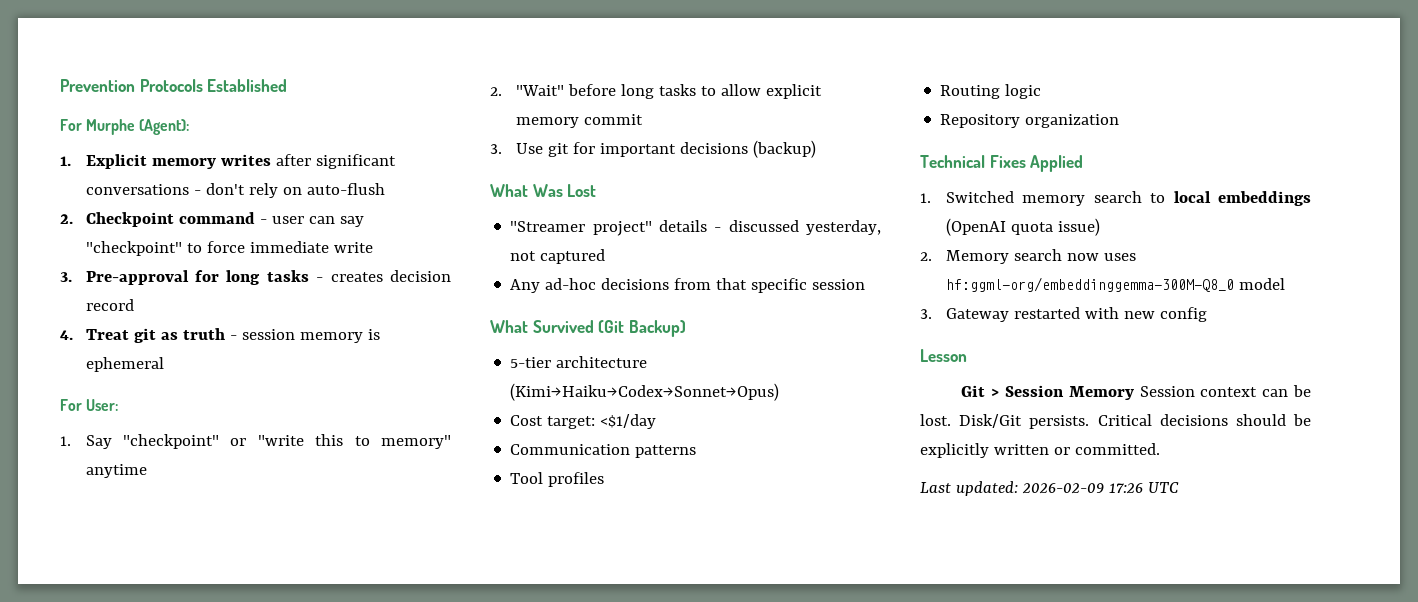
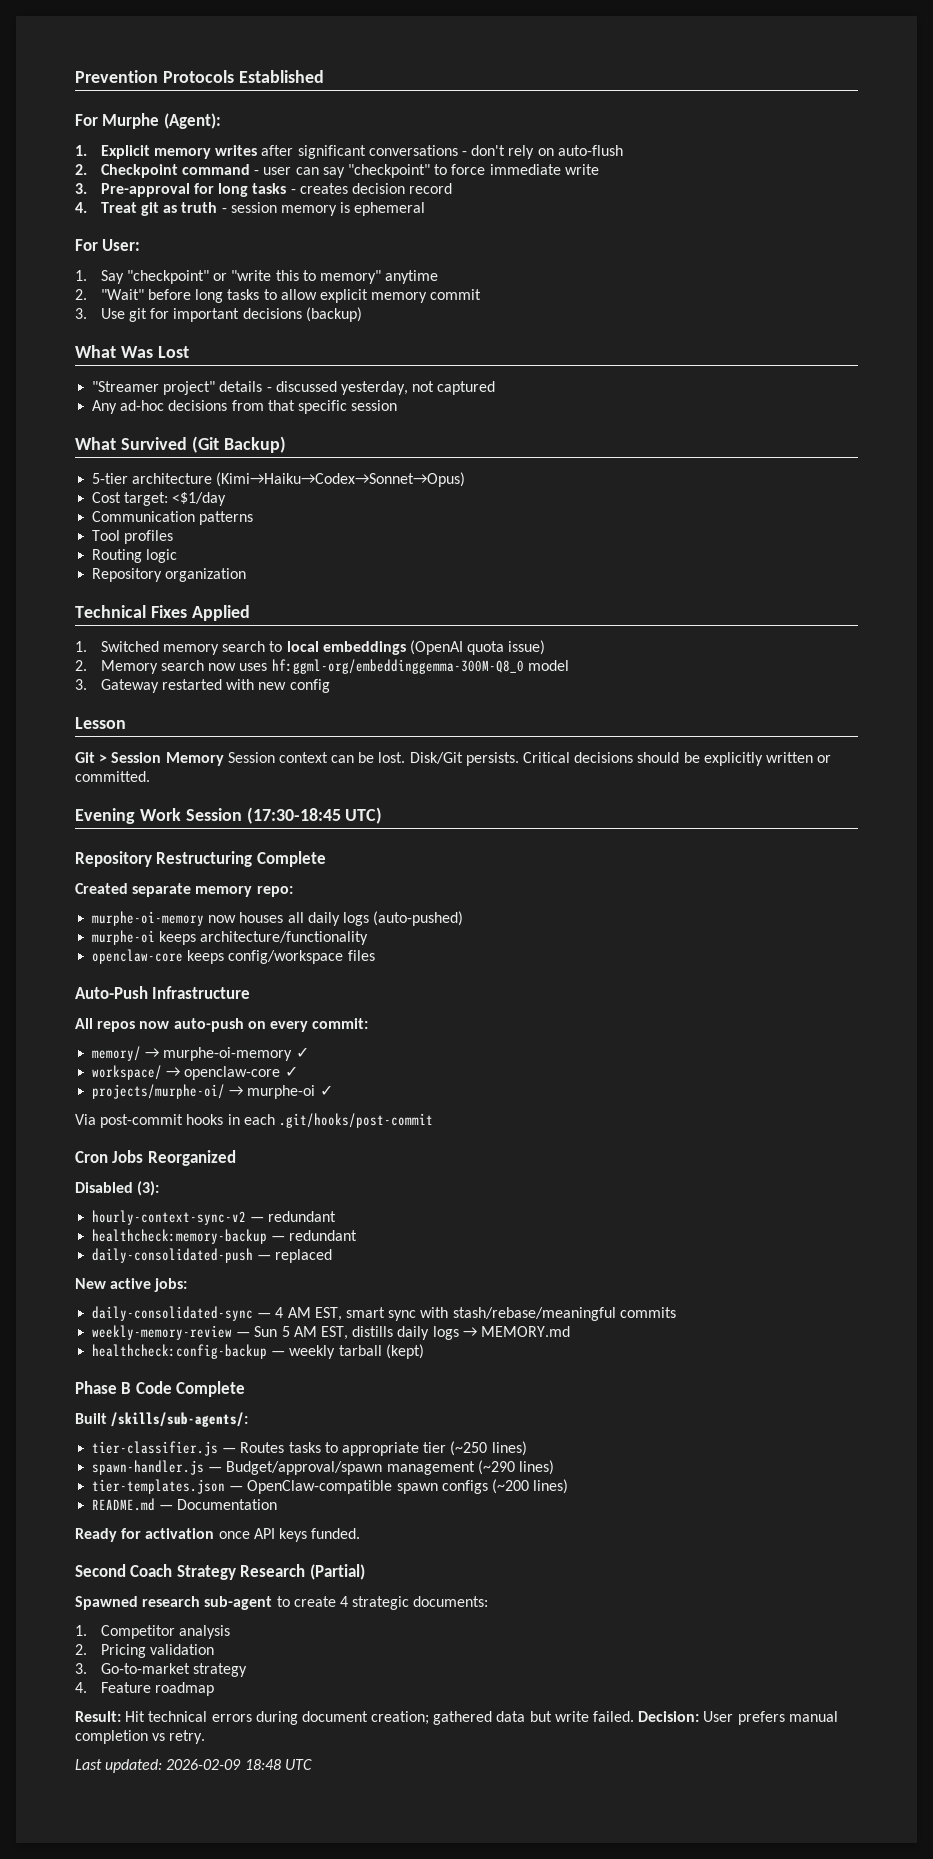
+ Evening Work Session (17:30-18:45 UTC)
+ Repository Restructuring Complete
+ Created separate memory repo:
+ murphe-oi-memory now houses all daily logs (auto-pushed)
+ murphe-oi keeps architecture/functionality
+ openclaw-core keeps config/workspace files
+ Auto-Push Infrastructure
+ All repos now auto-push on every commit:
+ memory/ → murphe-oi-memory ✓
+ workspace/ → openclaw-core ✓
+ projects/murphe-oi/ → murphe-oi ✓
+ Via post-commit hooks in each .git/hooks/post-commit
+ Cron Jobs Reorganized
+ Disabled (3):
+ hourly-context-sync-v2 — redundant
+ healthcheck:memory-backup — redundant
+ daily-consolidated-push — replaced
+ New active jobs:
+ daily-consolidated-sync — 4 AM EST, smart sync with stash/rebase/meaningful commits
+ weekly-memory-review — Sun 5 AM EST, distills daily logs → MEMORY.md
+ healthcheck:config-backup — weekly tarball (kept)
+ Phase B Code Complete
+ Built /skills/sub-agents/:
+ tier-classifier.js — Routes tasks to appropriate tier (~250 lines)
+ spawn-handler.js — Budget/approval/spawn management (~290 lines)
+ tier-templates.json — OpenClaw-compatible spawn configs (~200 lines)
+ README.md — Documentation
+ Ready for activation once API keys funded.
+ Second Coach Strategy Research (Partial)
+ Spawned research sub-agent to create 4 strategic documents:
+ 1. Competitor analysis
+ 2. Pricing validation
+ 3. Go-to-market strategy
+ 4. Feature roadmap
+ Result: Hit technical errors during document creation; gathered data but write failed. Decision: User prefers manual completion vs retry.
- Last updated: 2026-02-09 17:26 UTC
+ Last updated: 2026-02-09 18:48 UTC

